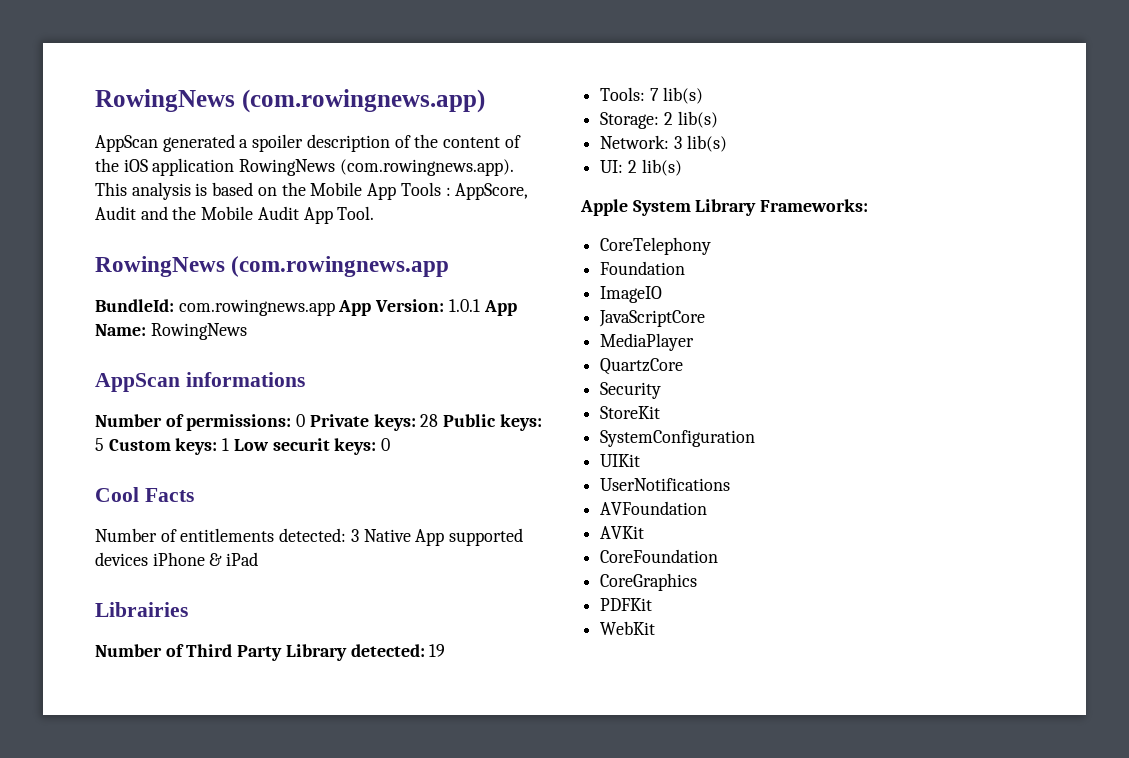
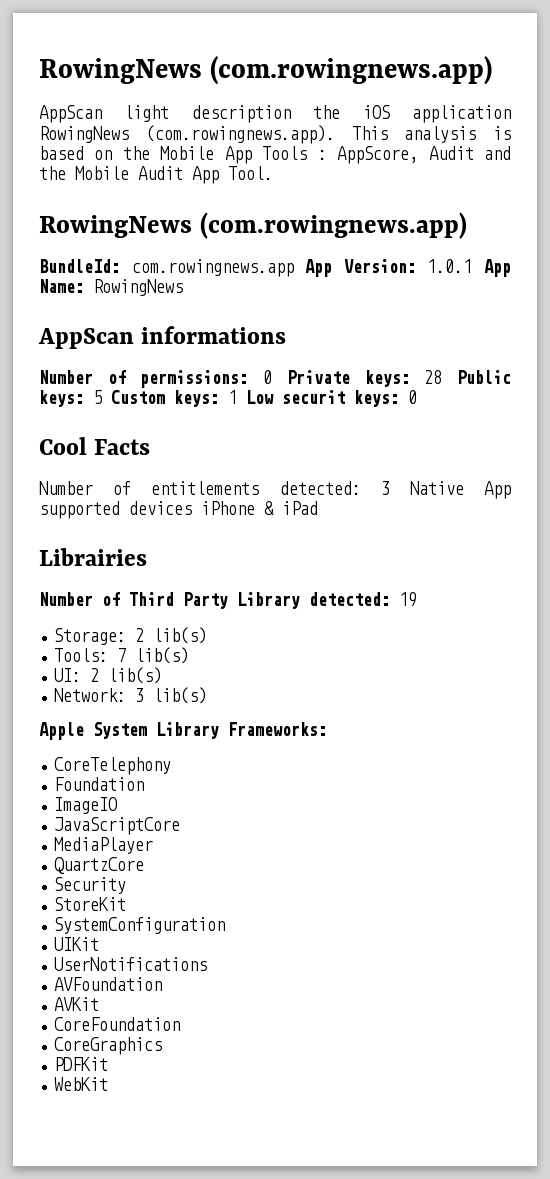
- AppScan generated a spoiler description of the content of the iOS application RowingNews (com.rowingnews.app). This analysis is based on the Mobile App Tools : AppScore, Audit and the Mobile Audit App Tool.
- RowingNews (com.rowingnews.app
+ AppScan light description the iOS application RowingNews (com.rowingnews.app). This analysis is based on the Mobile App Tools : AppScore, Audit and the Mobile Audit App Tool.
+ RowingNews (com.rowingnews.app)
+ Storage: 2 lib(s)
- Storage: 2 lib(s)
+ UI: 2 lib(s)
- UI: 2 lib(s)

